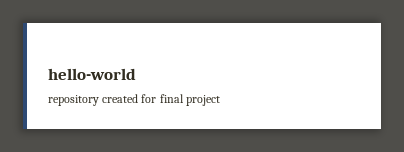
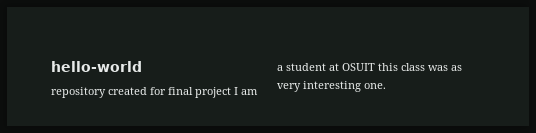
- repository created for final project
+ repository created for final project I am a student at OSUIT this class was as very interesting one.

